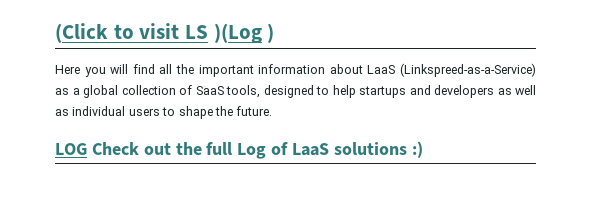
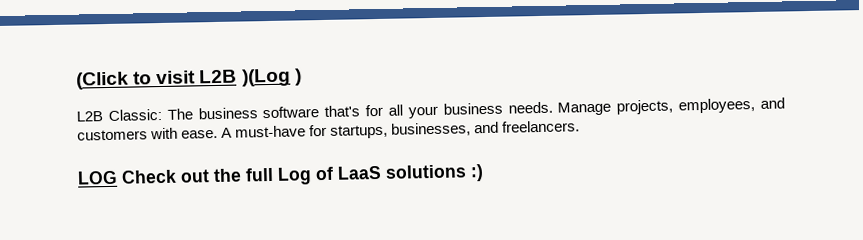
- (Click to visit LS )(Log )
+ (Click to visit L2B )(Log )
- Here you will find all the important information about LaaS (Linkspreed-as-a-Service) as a global collection of SaaS tools, designed to help startups and developers as well as individual users to shape the future.
+ L2B Classic: The business software that's for all your business needs. Manage projects, employees, and customers with ease. A must-have for startups, businesses, and freelancers.

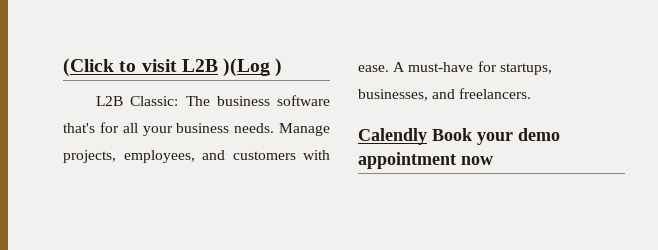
- LOG Check out the full Log of LaaS solutions :)
+ Calendly Book your demo appointment now

